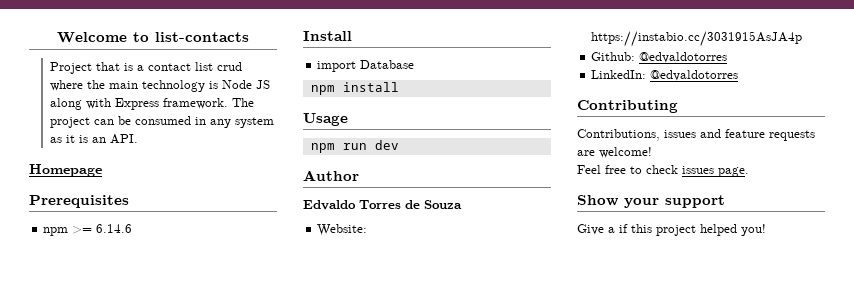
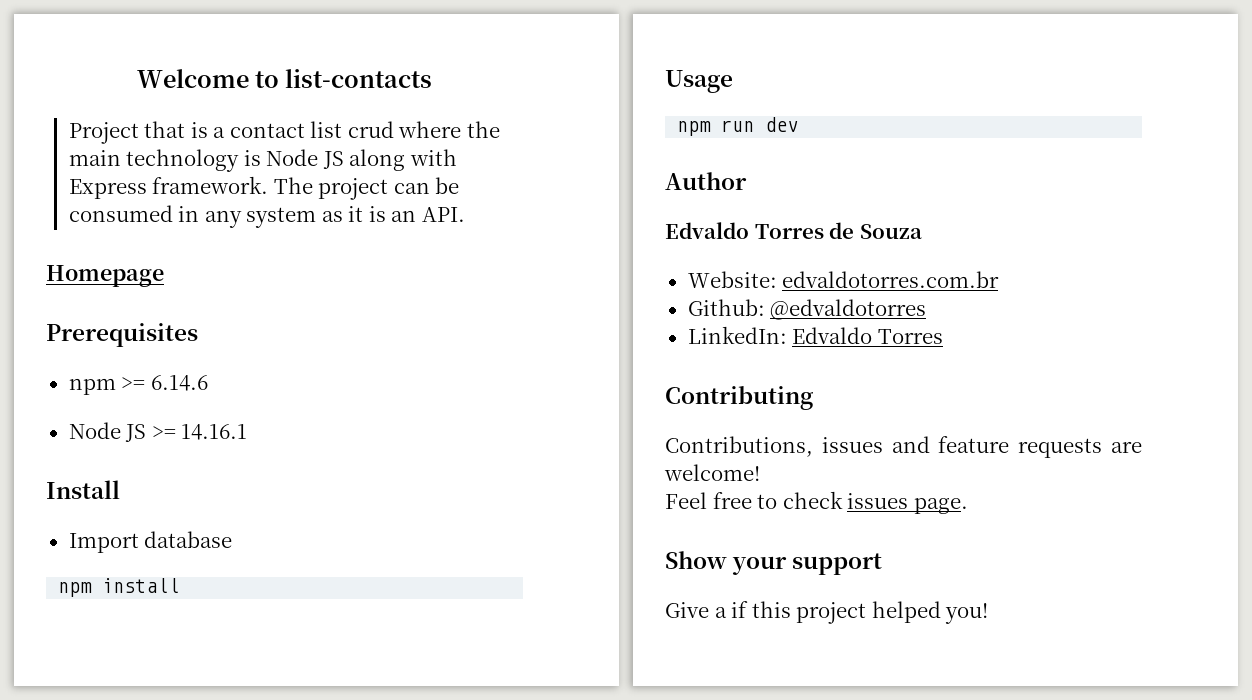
+ Node JS >= 14.16.1
- import Database
+ Import database
- Website: https://instabio.cc/3031915AsJA4p
+ Website: edvaldotorres.com.br
- LinkedIn: @edvaldotorres
+ LinkedIn: Edvaldo Torres

